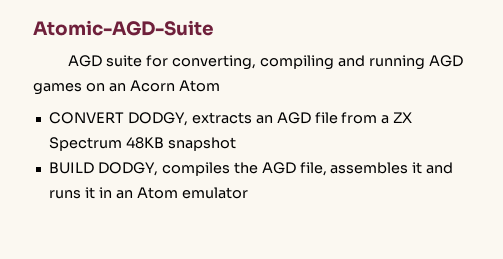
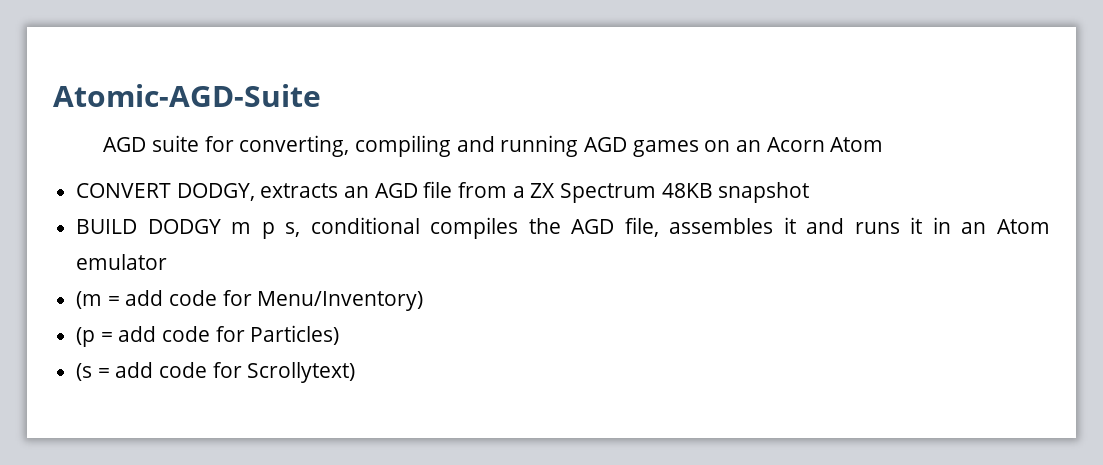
- BUILD DODGY, compiles the AGD file, assembles it and runs it in an Atom emulator
+ BUILD DODGY m p s, conditional compiles the AGD file, assembles it and runs it in an Atom emulator
+ (m = add code for Menu/Inventory)
+ (p = add code for Particles)
+ (s = add code for Scrollytext)

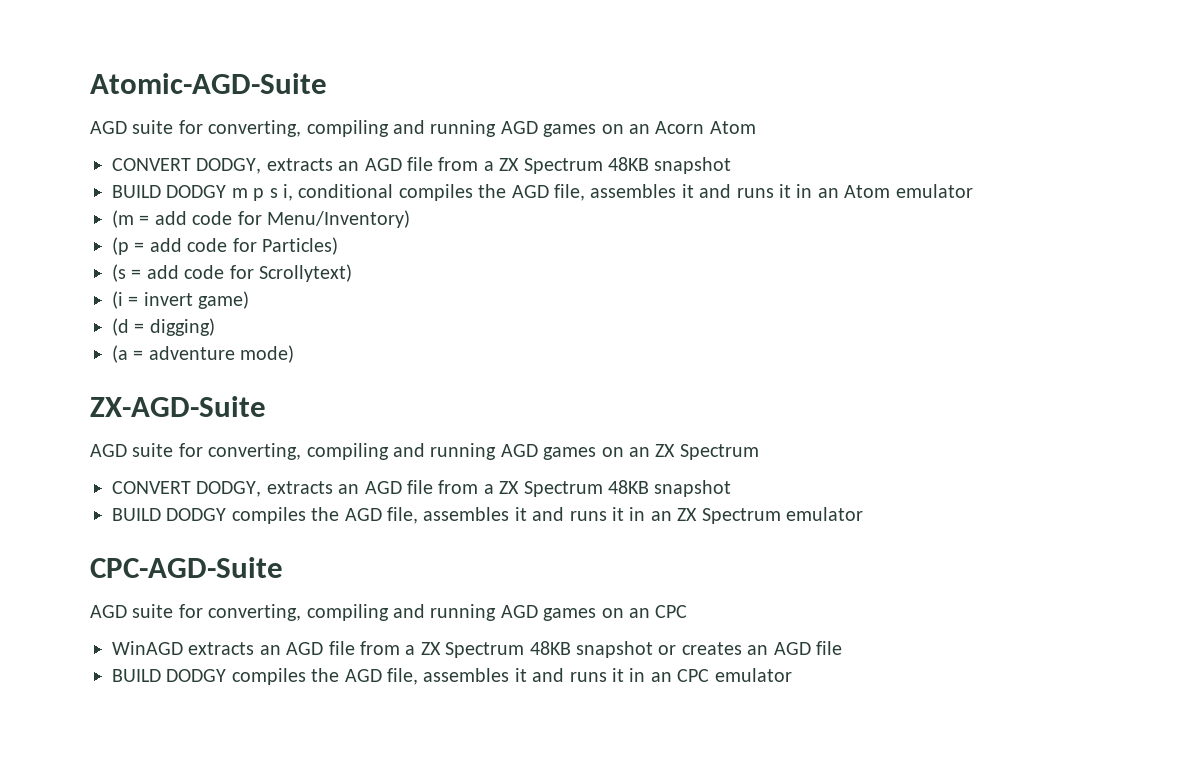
- BUILD DODGY m p s, conditional compiles the AGD file, assembles it and runs it in an Atom emulator
+ BUILD DODGY m p s i, conditional compiles the AGD file, assembles it and runs it in an Atom emulator
+ (i = invert game)
+ (d = digging)
+ (a = adventure mode)
+ ZX-AGD-Suite
+ AGD suite for converting, compiling and running AGD games on an ZX Spectrum
+ CONVERT DODGY, extracts an AGD file from a ZX Spectrum 48KB snapshot
+ BUILD DODGY compiles the AGD file, assembles it and runs it in an ZX Spectrum emulator
+ CPC-AGD-Suite
+ AGD suite for converting, compiling and running AGD games on an CPC
+ WinAGD extracts an AGD file from a ZX Spectrum 48KB snapshot or creates an AGD file
+ BUILD DODGY compiles the AGD file, assembles it and runs it in an CPC emulator

